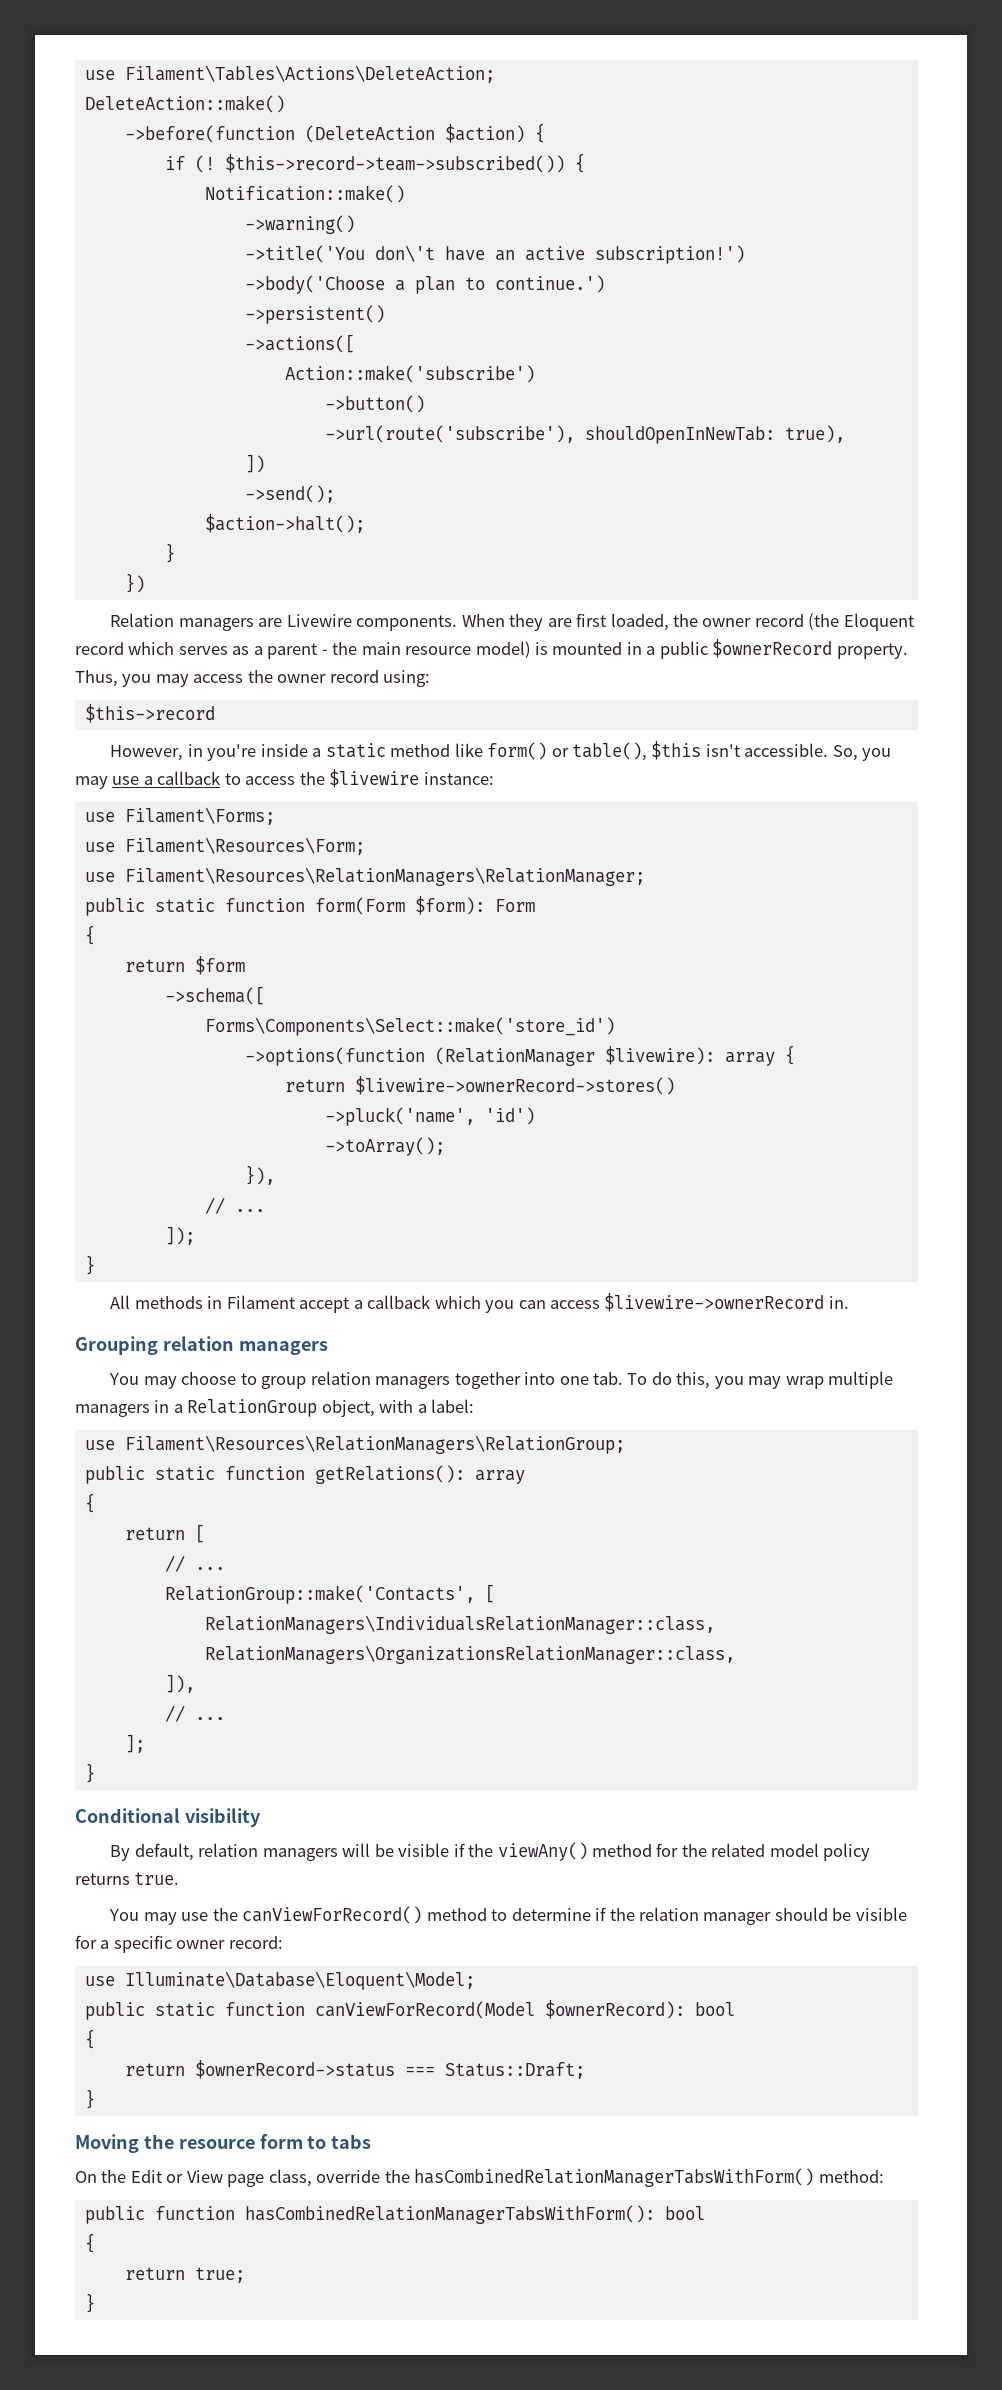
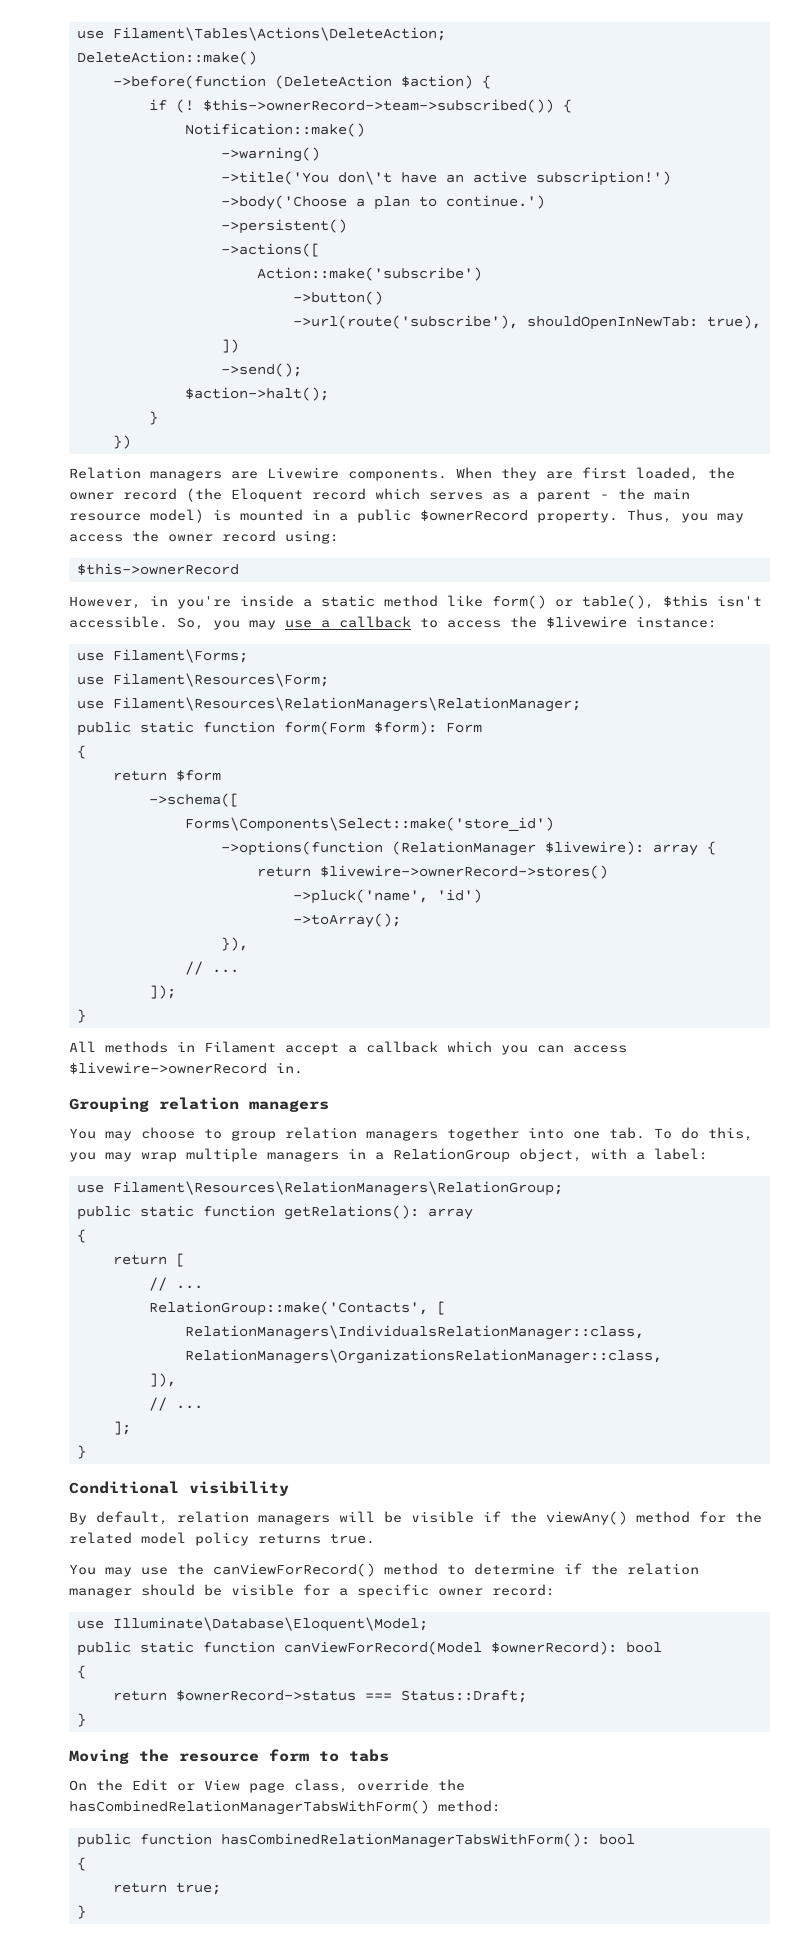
- $this->record->team->subscribed()) {
+ $this->ownerRecord->team->subscribed()) {
- $this->record
+ $this->ownerRecord

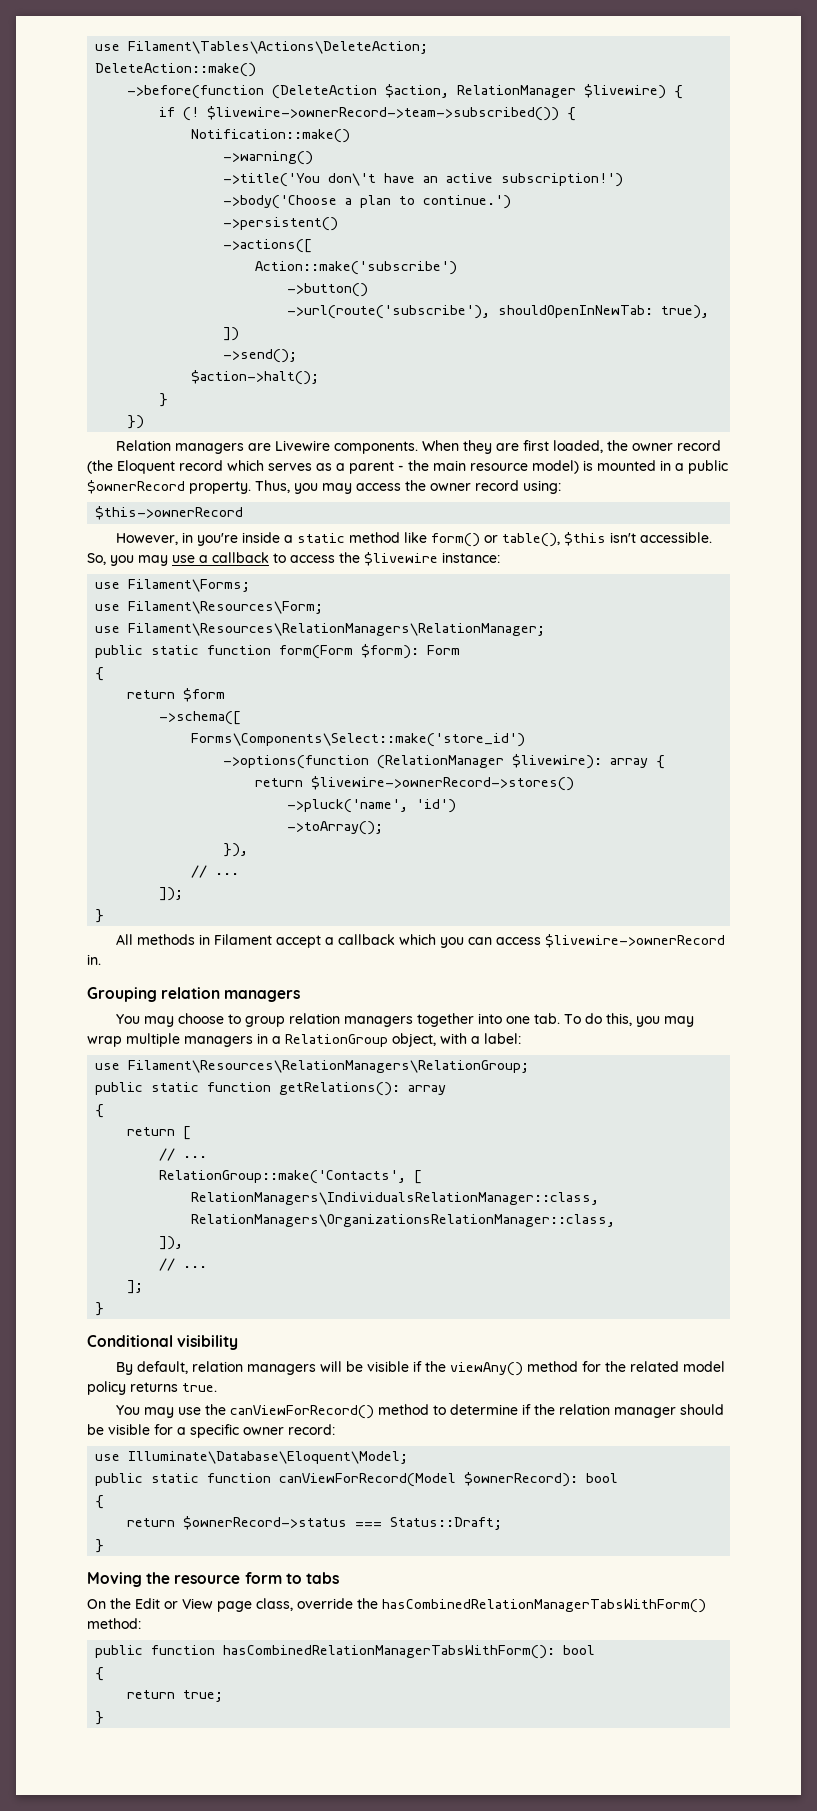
- ->before(function (DeleteAction $action) {
+ ->before(function (DeleteAction $action, RelationManager $livewire) {
- $this->ownerRecord->team->subscribed()) {
+ $livewire->ownerRecord->team->subscribed()) {

